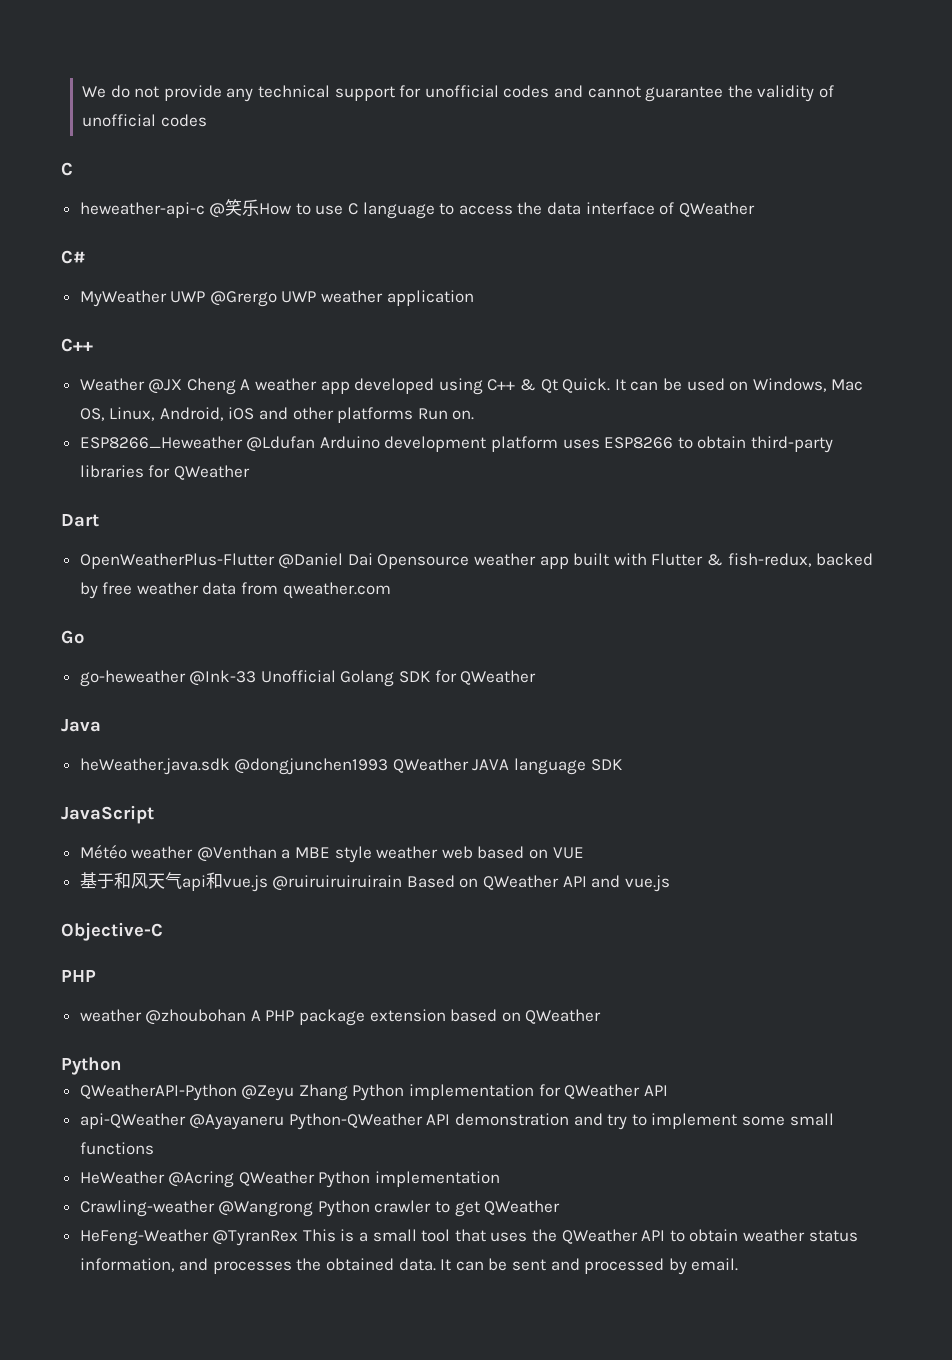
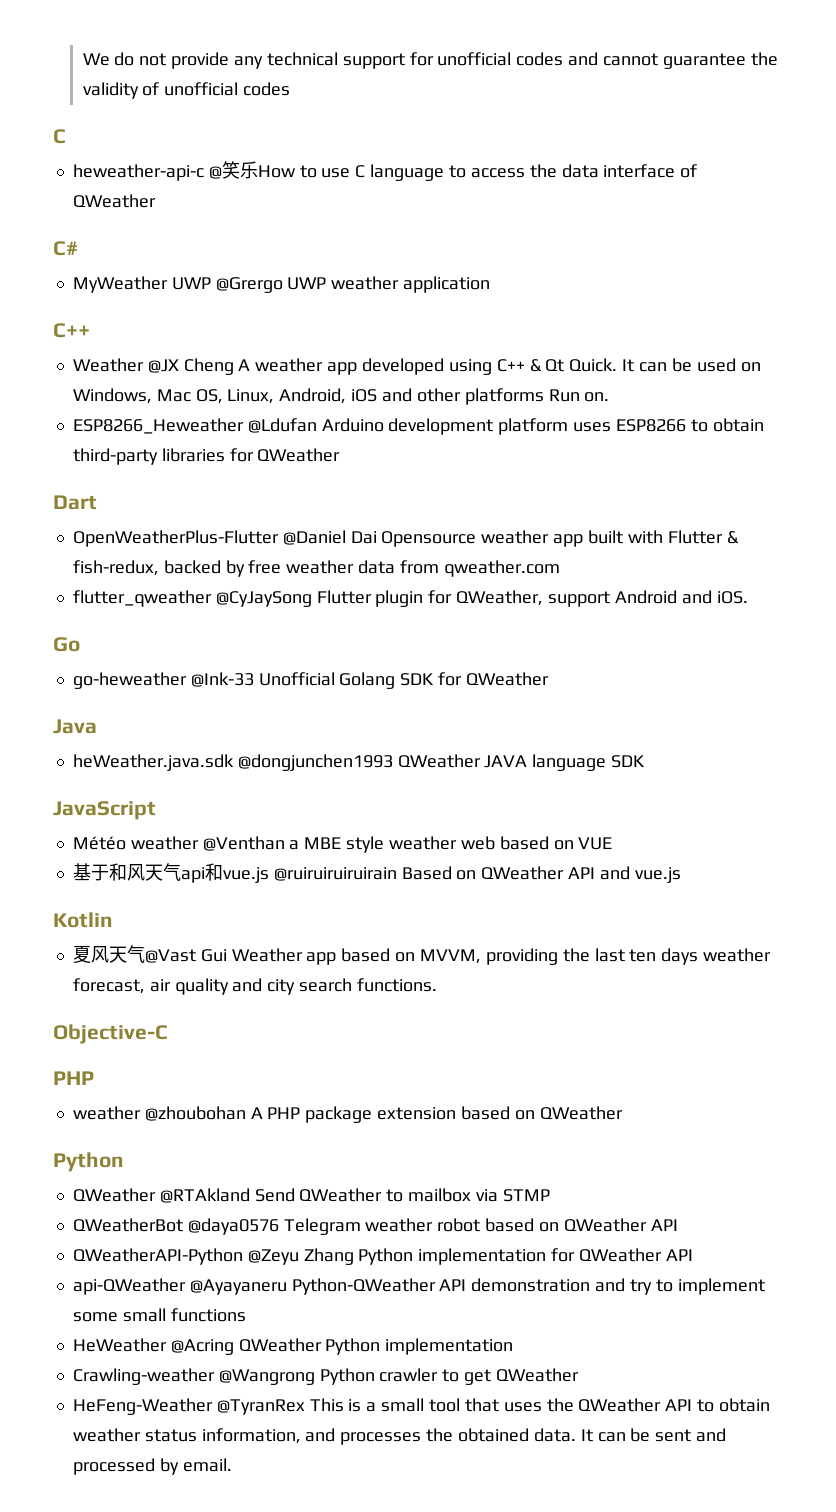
+ flutter_qweather @CyJaySong Flutter plugin for QWeather, support Android and iOS.
+ Kotlin
+ 夏风天气@Vast Gui Weather app based on MVVM, providing the last ten days weather forecast, air quality and city search functions.
+ QWeather @RTAkland Send QWeather to mailbox via STMP
+ QWeatherBot @daya0576 Telegram weather robot based on QWeather API

